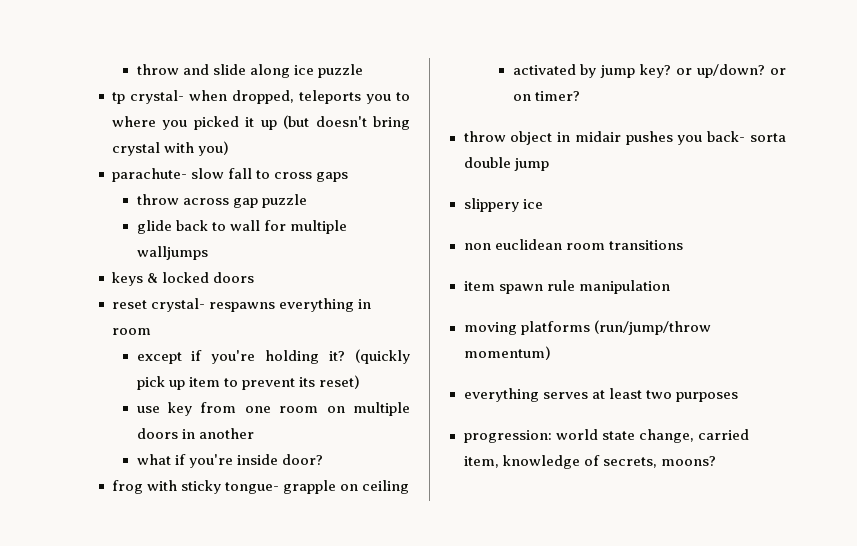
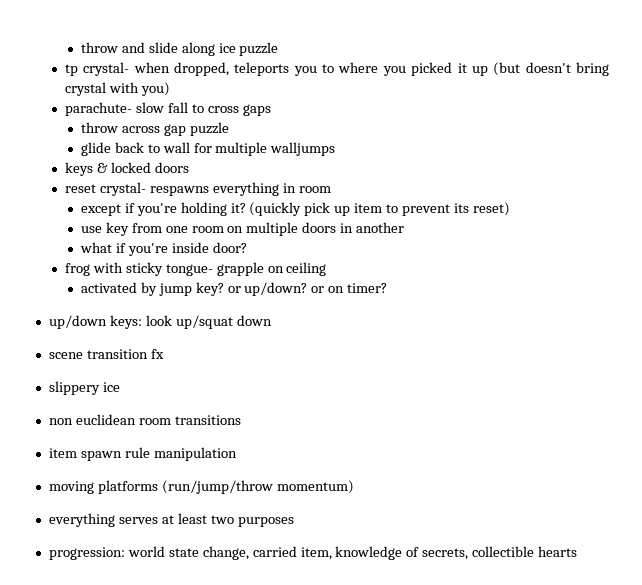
- throw object in midair pushes you back- sorta double jump
+ up/down keys: look up/squat down
+ scene transition fx
- progression: world state change, carried item, knowledge of secrets, moons?
+ progression: world state change, carried item, knowledge of secrets, collectible hearts

